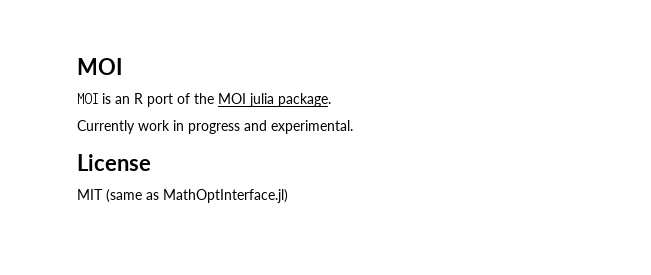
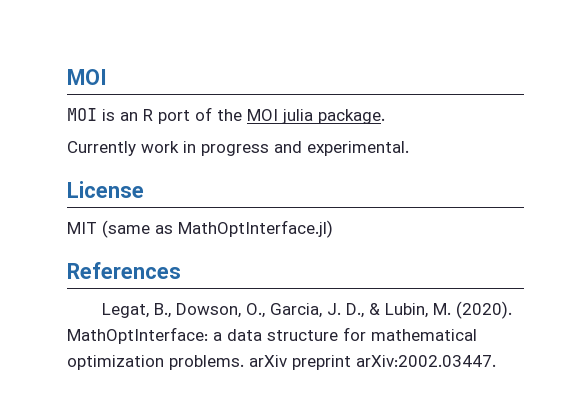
+ References
+ Legat, B., Dowson, O., Garcia, J. D., & Lubin, M. (2020). MathOptInterface: a data structure for mathematical optimization problems. arXiv preprint arXiv:2002.03447.

